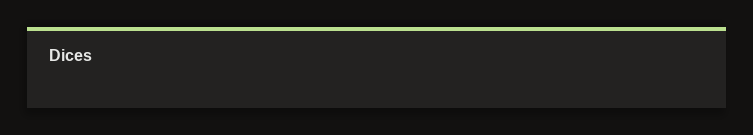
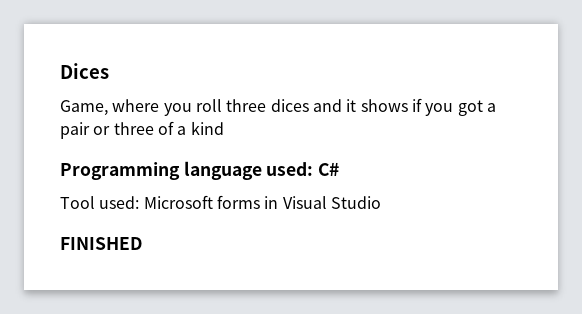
+ Game, where you roll three dices and it shows if you got a pair or three of a kind
+ Programming language used: C#
+ Tool used: Microsoft forms in Visual Studio
+ FINISHED

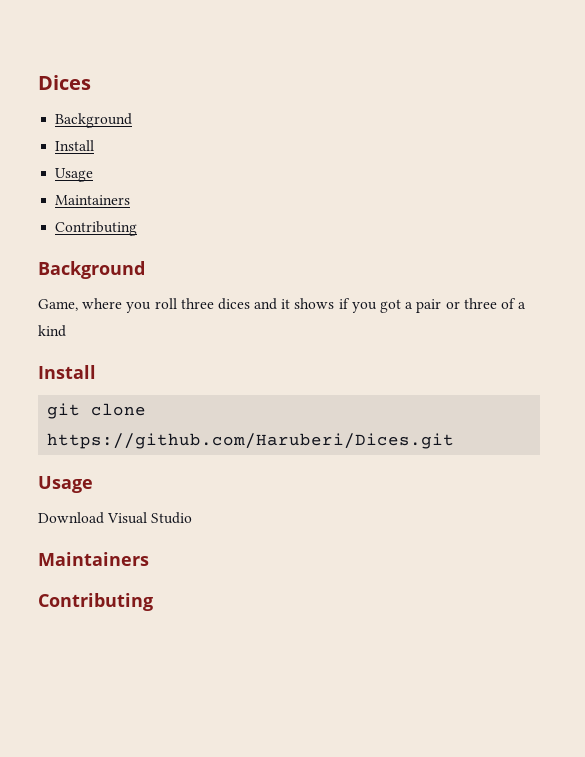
  Dices
+ Background
+ Install
+ Usage
+ Maintainers
+ Contributing
+ Background
  Game, where you roll three dices and it shows if you got a pair or three of a kind
- Programming language used: C#
- Tool used: Microsoft forms in Visual Studio
- FINISHED
+ Install
+ git clone https://github.com/Haruberi/Dices.git
+ Usage
+ Download Visual Studio
+ Maintainers
+ Contributing

